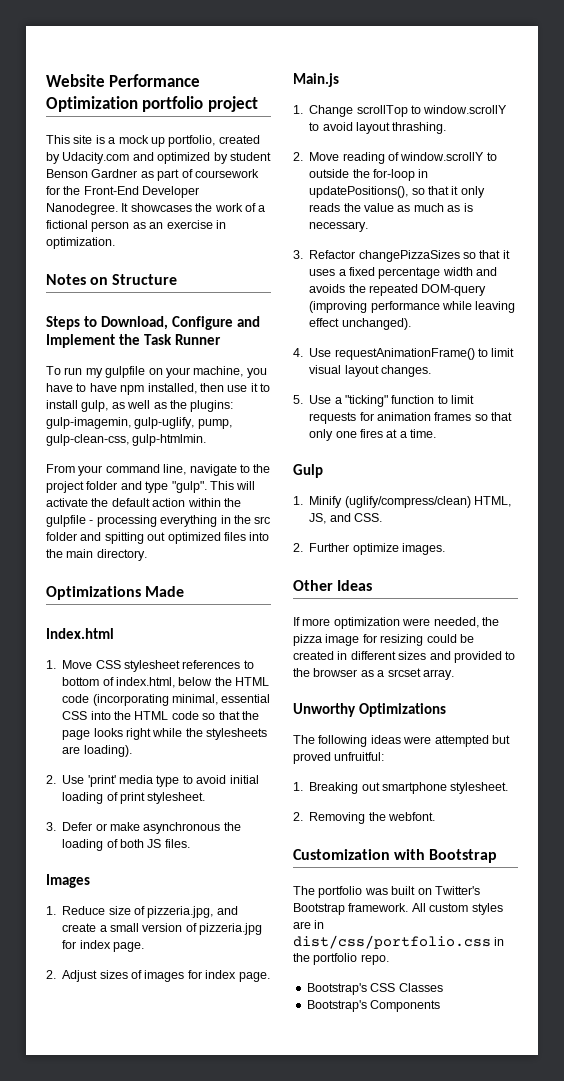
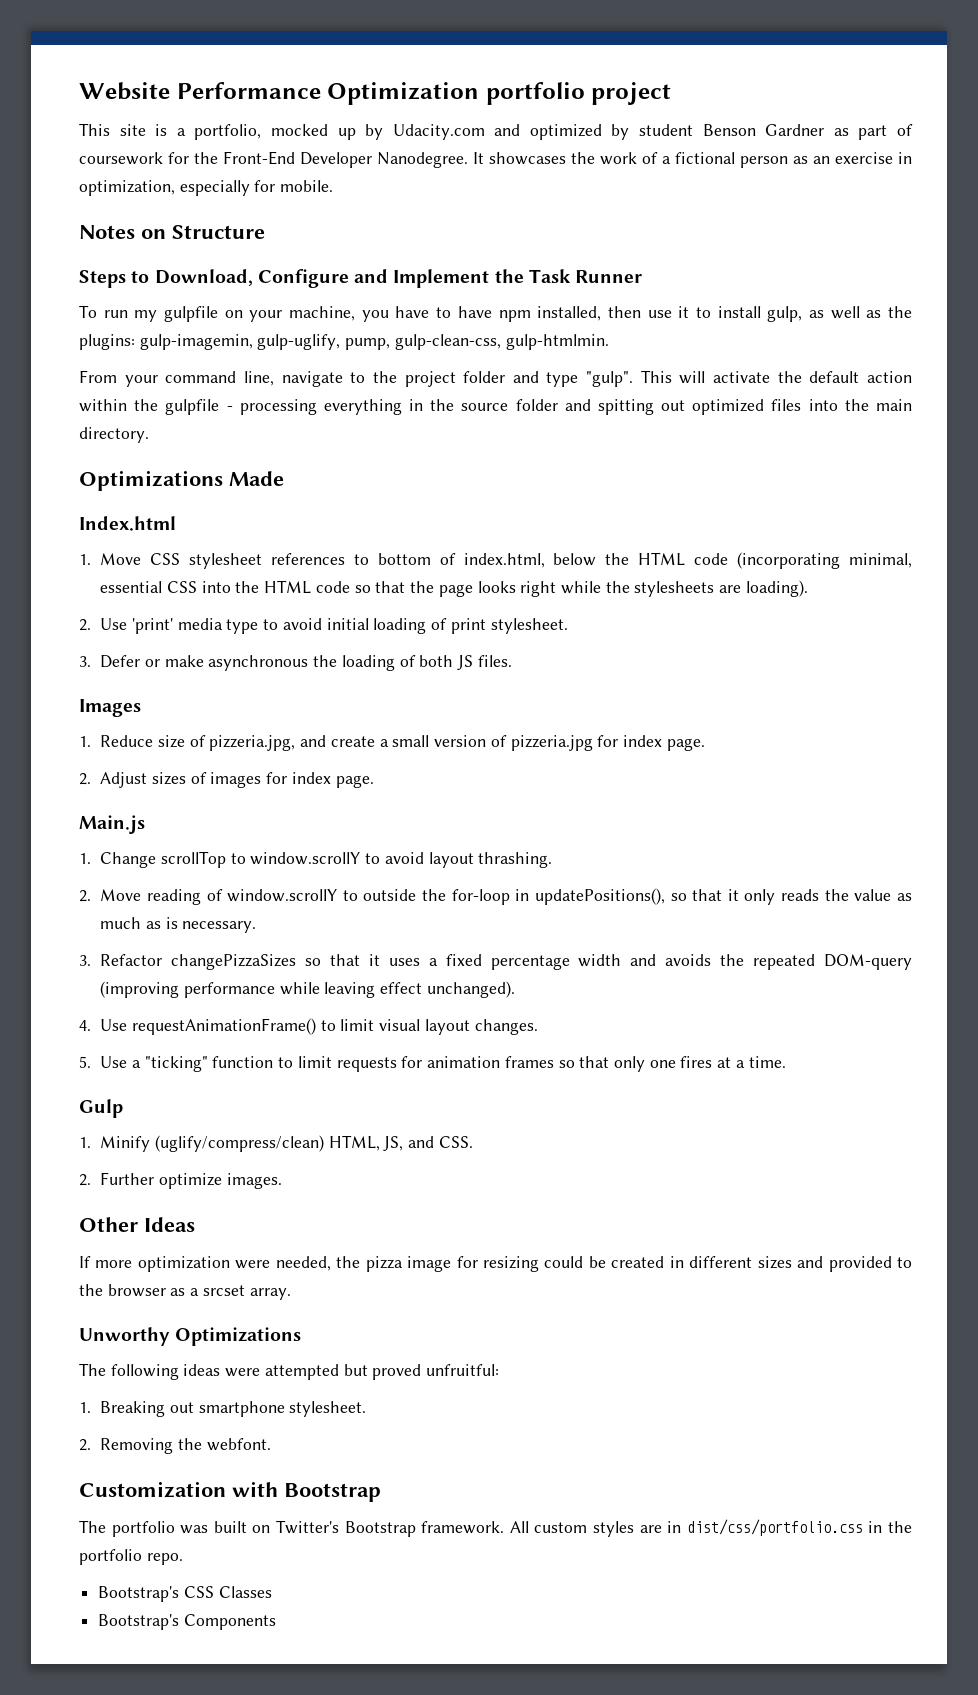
- This site is a mock up portfolio, created by Udacity.com and optimized by student Benson Gardner as part of coursework for the Front-End Developer Nanodegree.
+ This site is a portfolio, mocked up by Udacity.com and optimized by student Benson Gardner as part of coursework for the Front-End Developer Nanodegree.
- It showcases the work of a fictional person as an exercise in optimization.
+ It showcases the work of a fictional person as an exercise in optimization, especially for mobile.
- This will activate the default action within the gulpfile - processing everything in the src folder and spitting out optimized files into the main directory.
+ This will activate the default action within the gulpfile - processing everything in the source folder and spitting out optimized files into the main directory.

